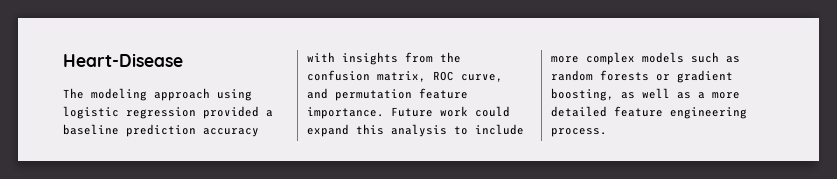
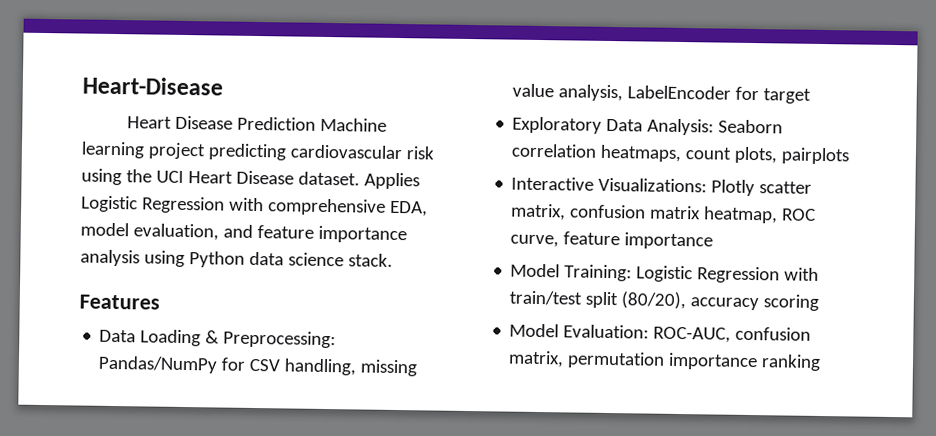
- The modeling approach using logistic regression provided a baseline prediction accuracy with insights from the confusion matrix, ROC curve, and permutation feature importance. Future work could expand this analysis to include more complex models such as random forests or gradient boosting, as well as a more detailed feature engineering process.
+ Heart Disease Prediction Machine learning project predicting cardiovascular risk using the UCI Heart Disease dataset. Applies Logistic Regression with comprehensive EDA, model evaluation, and feature importance analysis using Python data science stack.
+ Features
+ Data Loading & Preprocessing: Pandas/NumPy for CSV handling, missing value analysis, LabelEncoder for target
+ Exploratory Data Analysis: Seaborn correlation heatmaps, count plots, pairplots
+ Interactive Visualizations: Plotly scatter matrix, confusion matrix heatmap, ROC curve, feature importance
+ Model Training: Logistic Regression with train/test split (80/20), accuracy scoring
+ Model Evaluation: ROC-AUC, confusion matrix, permutation importance ranking

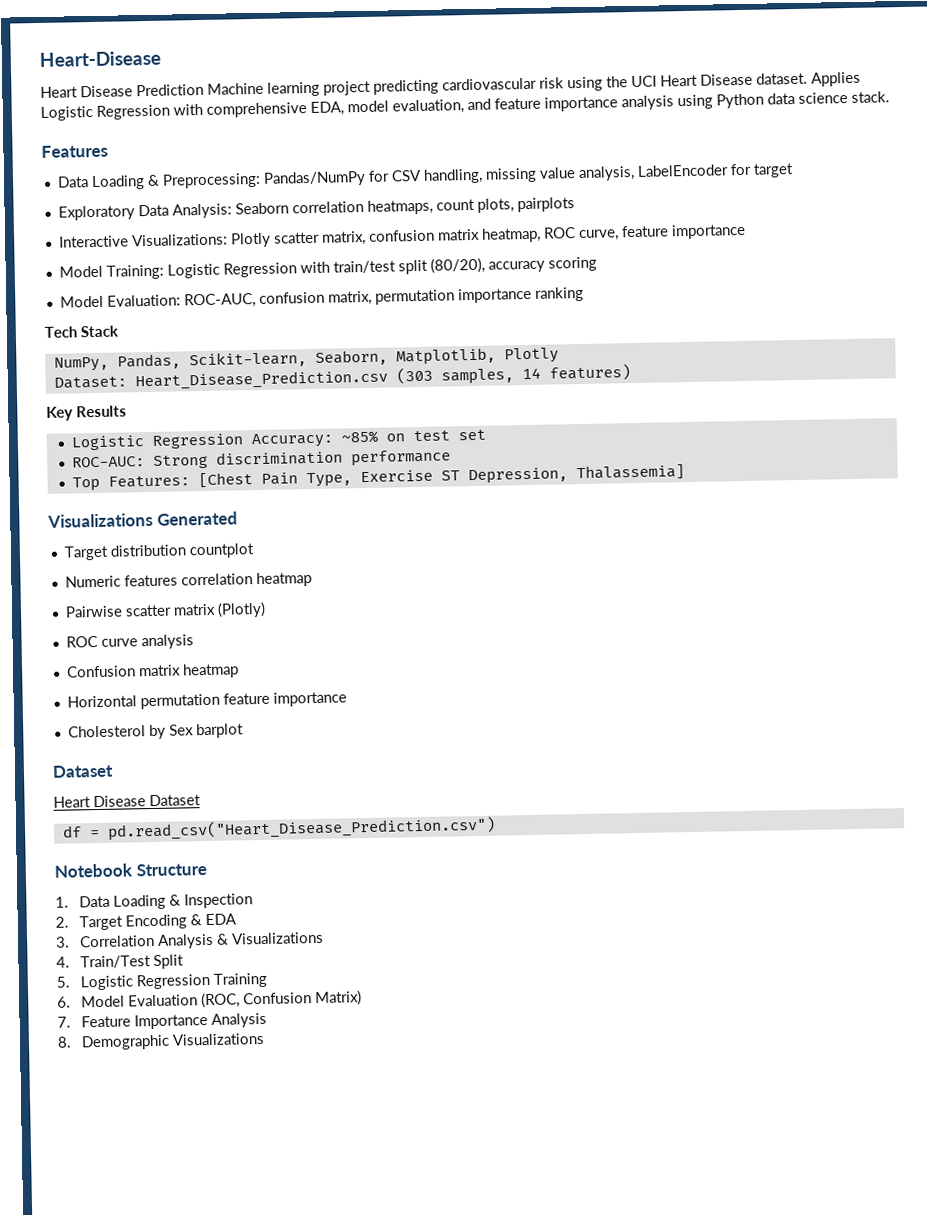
+ Tech Stack
+ NumPy, Pandas, Scikit-learn, Seaborn, Matplotlib, Plotly
+ Dataset: Heart_Disease_Prediction.csv (303 samples, 14 features)
+ Key Results
+ Logistic Regression Accuracy: ~85% on test set
+ ROC-AUC: Strong discrimination performance
+ Top Features: [Chest Pain Type, Exercise ST Depression, Thalassemia]
+ Visualizations Generated
+ Target distribution countplot
+ Numeric features correlation heatmap
+ Pairwise scatter matrix (Plotly)
+ ROC curve analysis
+ Confusion matrix heatmap
+ Horizontal permutation feature importance
+ Cholesterol by Sex barplot
+ Dataset
+ Heart Disease Dataset
+ df = pd.read_csv("Heart_Disease_Prediction.csv")
+ Notebook Structure
+ 1. Data Loading & Inspection
+ 2. Target Encoding & EDA
+ 3. Correlation Analysis & Visualizations
+ 4. Train/Test Split
+ 5. Logistic Regression Training
+ 6. Model Evaluation (ROC, Confusion Matrix)
+ 7. Feature Importance Analysis
+ 8. Demographic Visualizations

